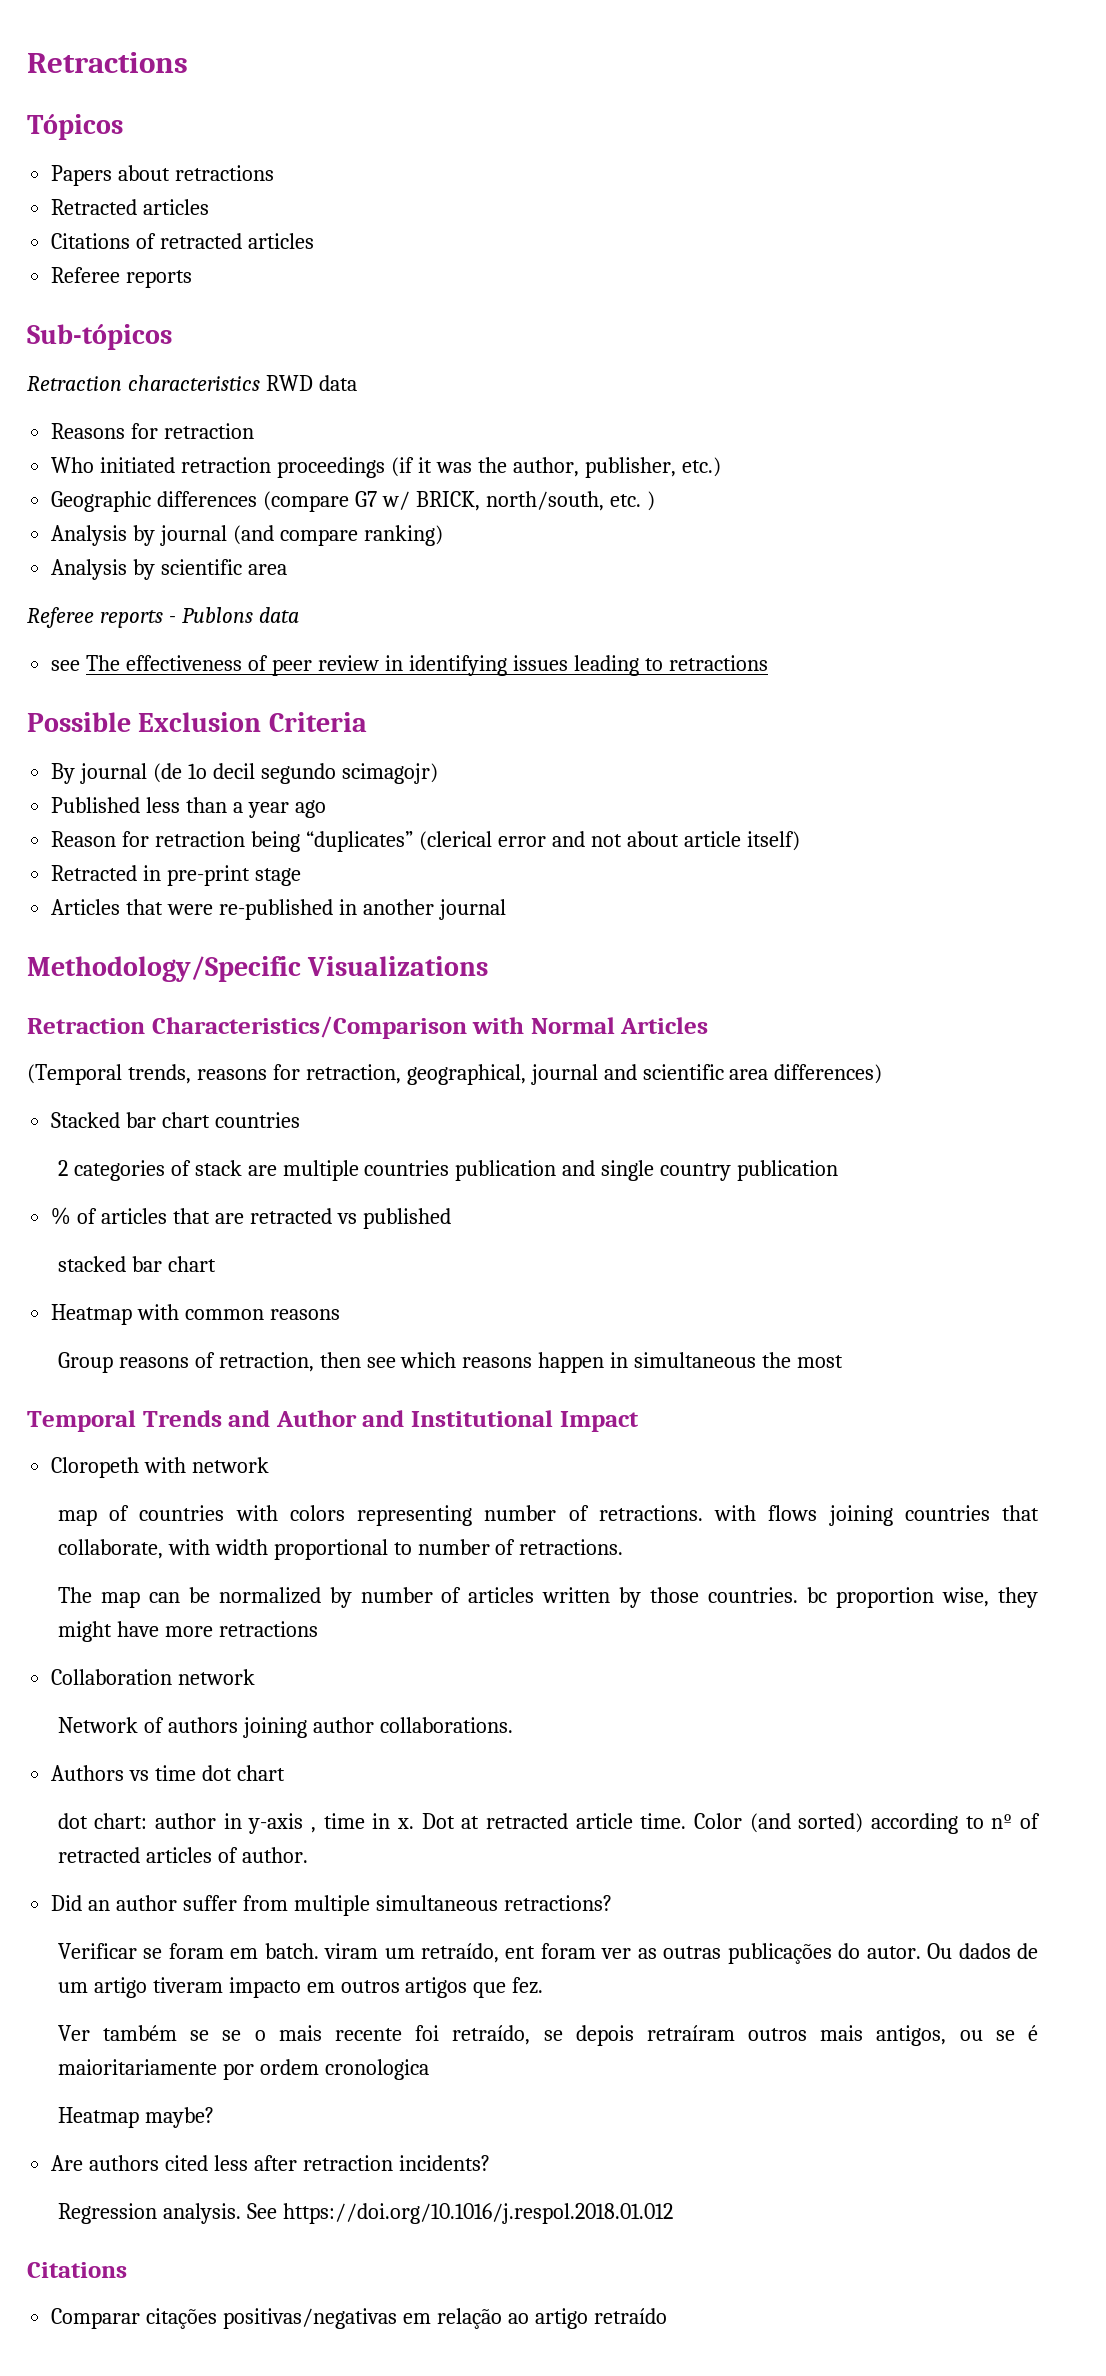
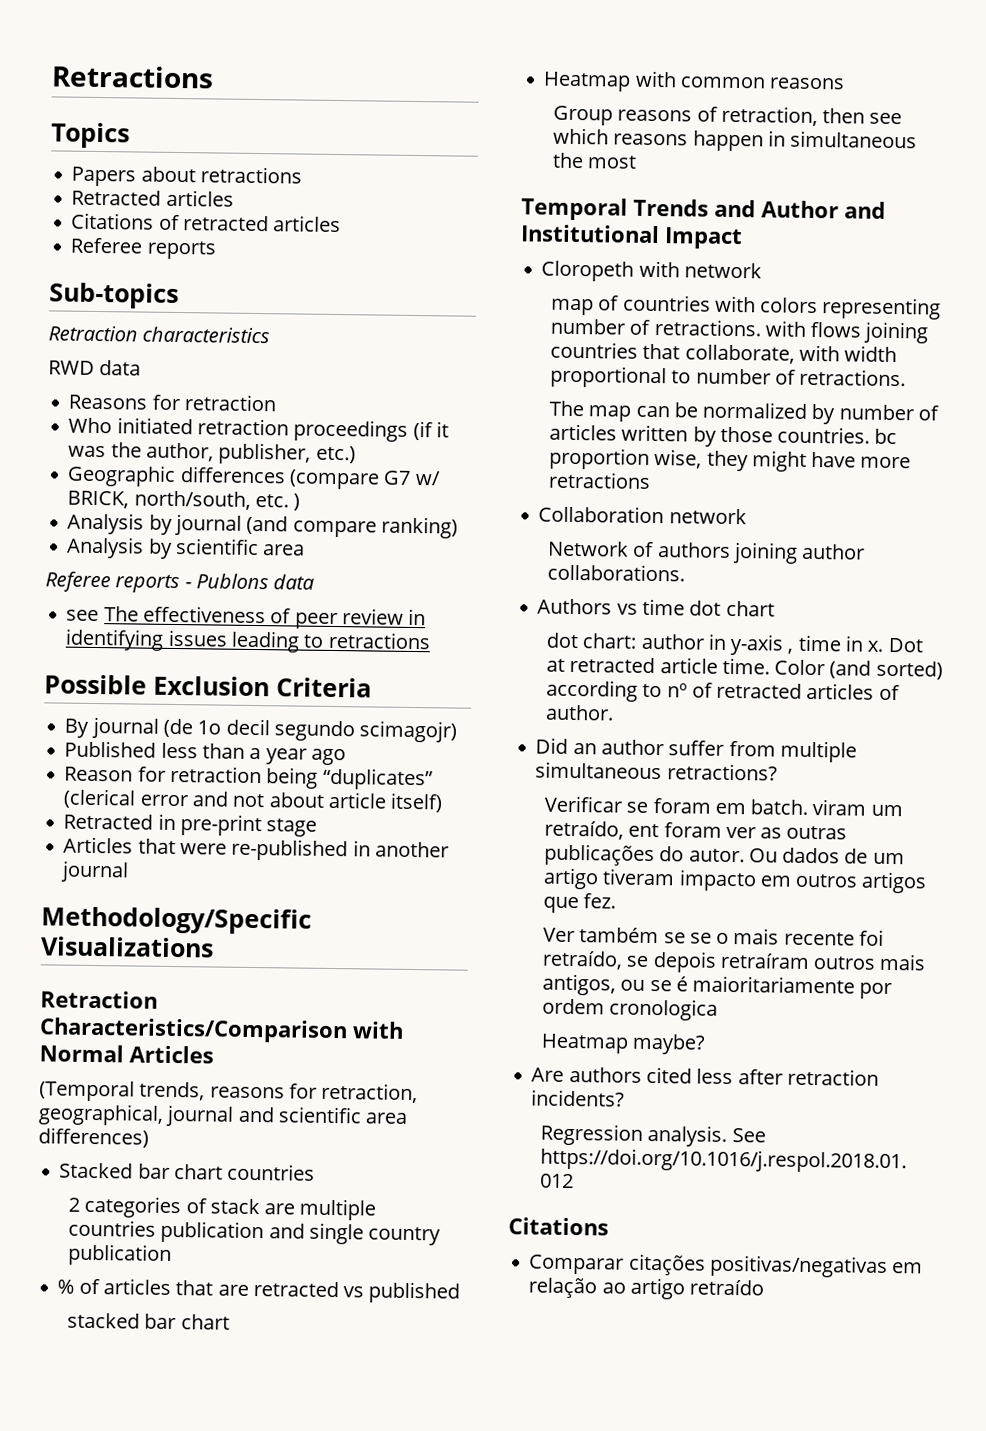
- Tópicos
+ Topics
- Sub-tópicos
+ Sub-topics
- Retraction characteristics RWD data
+ Retraction characteristics
+ RWD data

